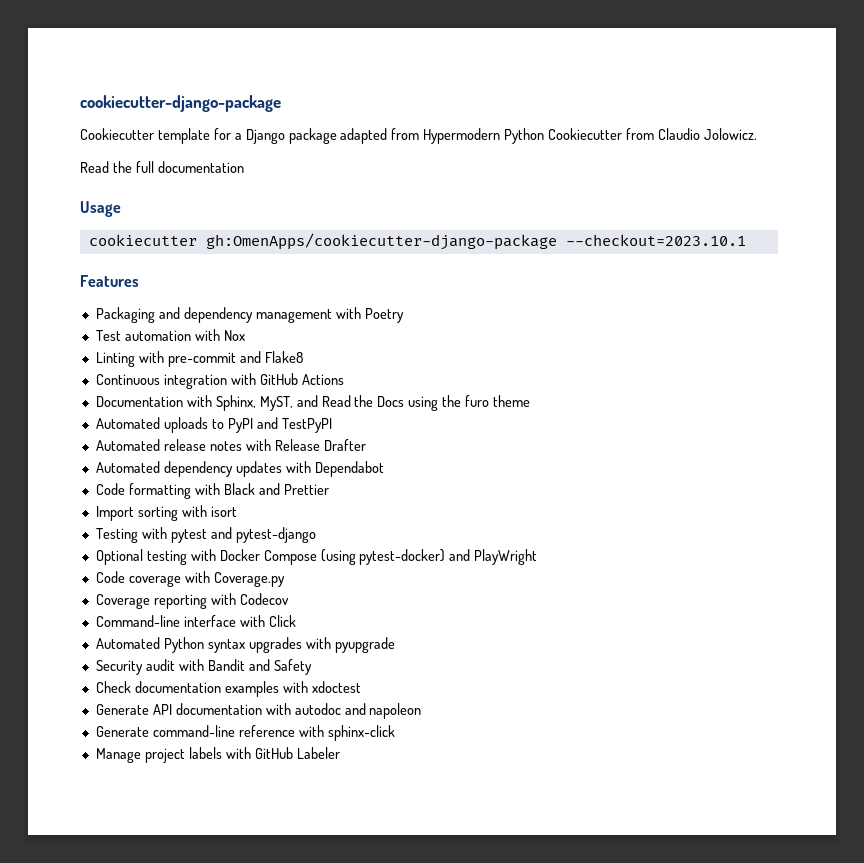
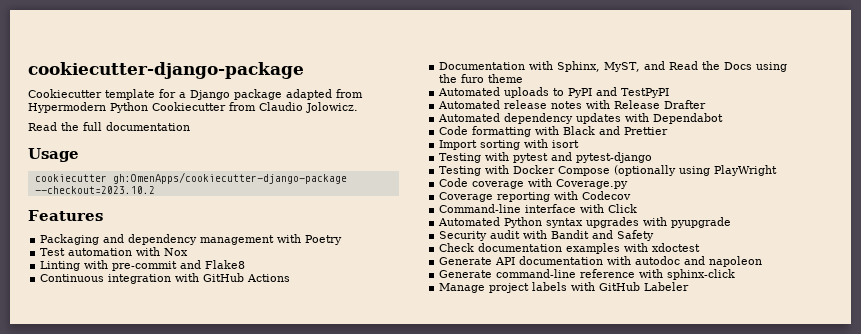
- cookiecutter gh:OmenApps/cookiecutter-django-package --checkout=2023.10.1
+ cookiecutter gh:OmenApps/cookiecutter-django-package --checkout=2023.10.2
- Optional testing with Docker Compose (using pytest-docker) and PlayWright
+ Testing with Docker Compose (optionally using PlayWright

